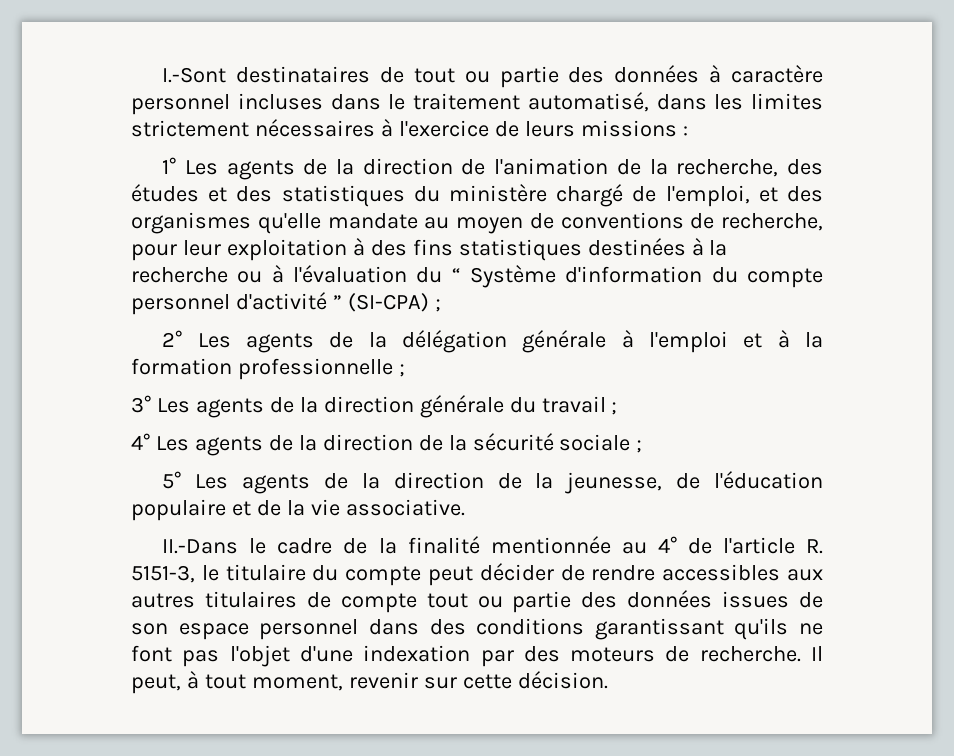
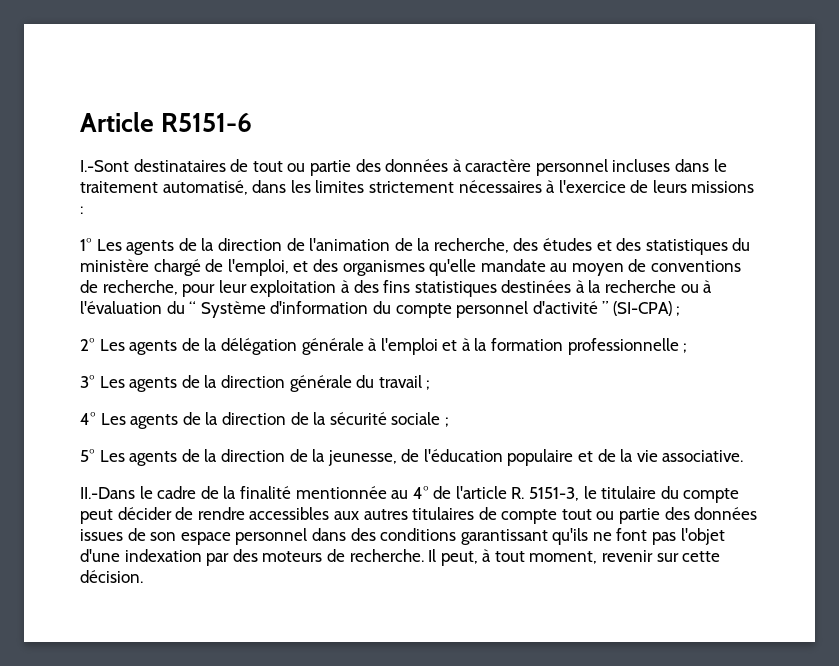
+ Article R5151-6

